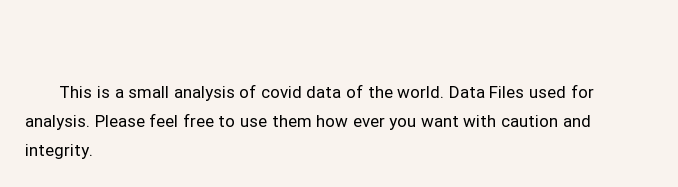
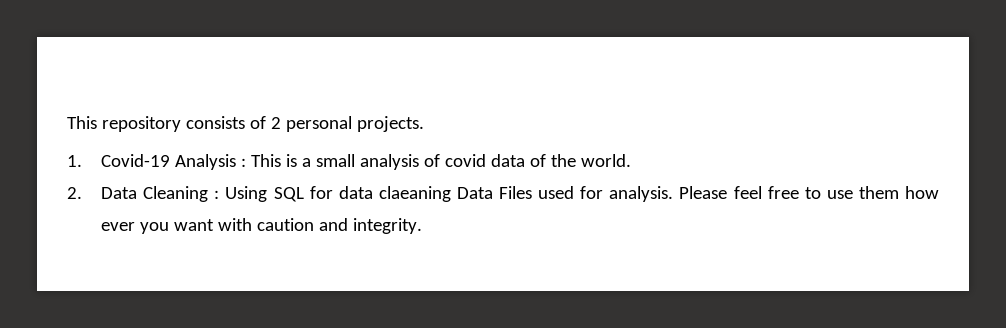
- This is a small analysis of covid data of the world. Data Files used for analysis.
+ This repository consists of 2 personal projects.
+ 1. Covid-19 Analysis : This is a small analysis of covid data of the world.
+ 2. Data Cleaning : Using SQL for data claeaning Data Files used for analysis.

